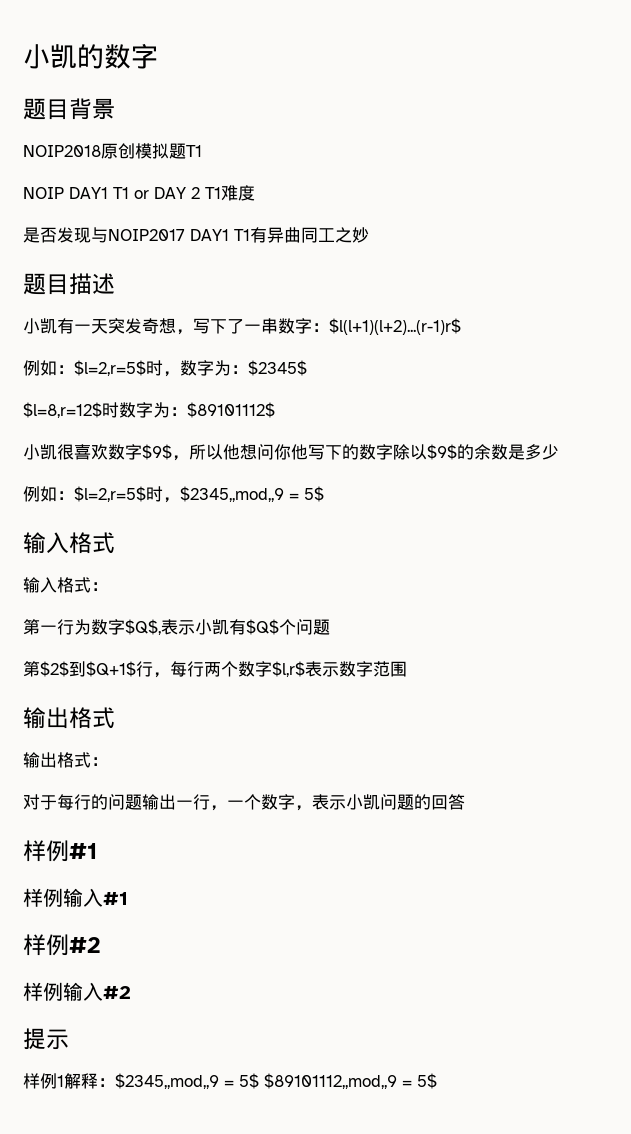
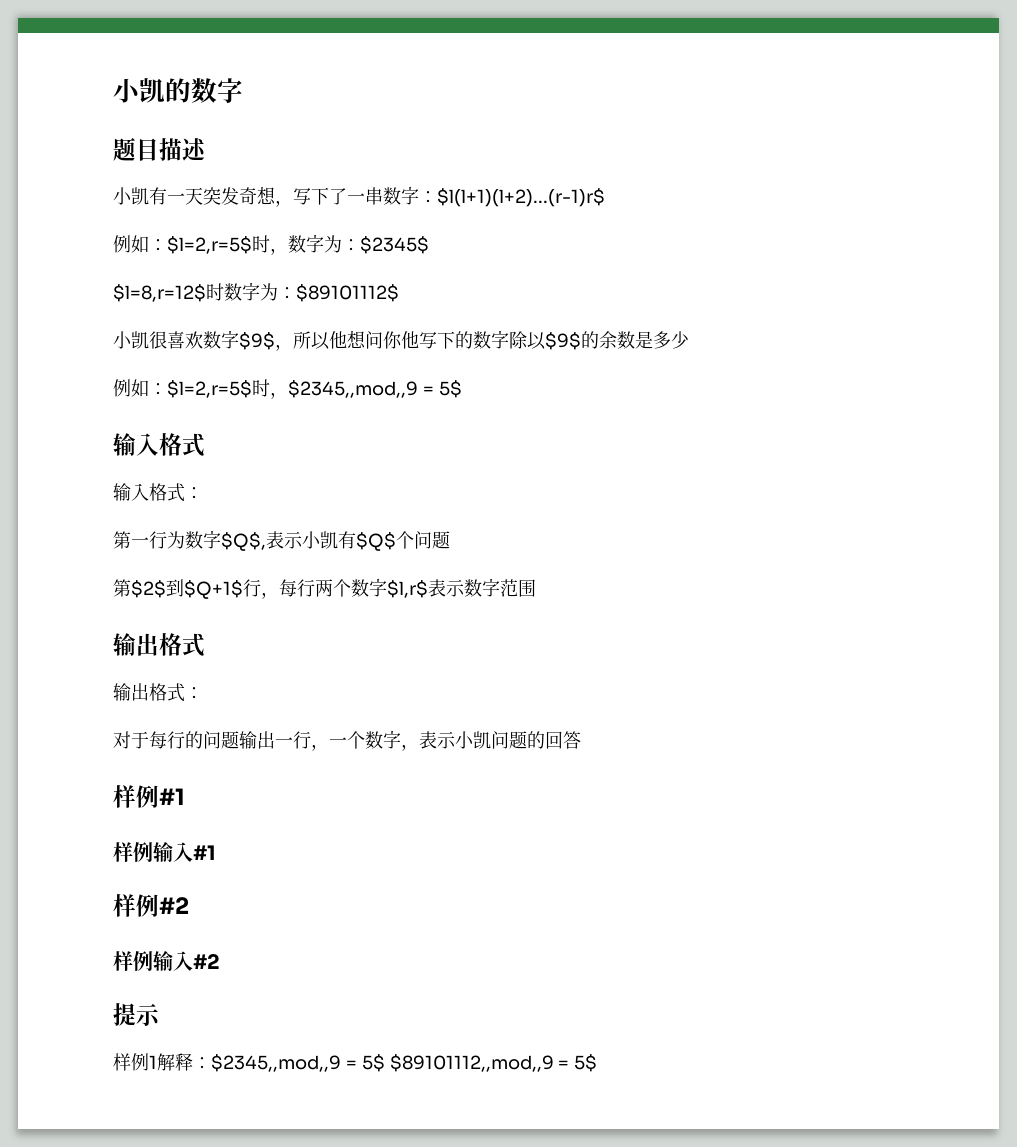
- 题目背景
- NOIP2018原创模拟题T1
- NOIP DAY1 T1 or DAY 2 T1难度
- 是否发现与NOIP2017 DAY1 T1有异曲同工之妙

